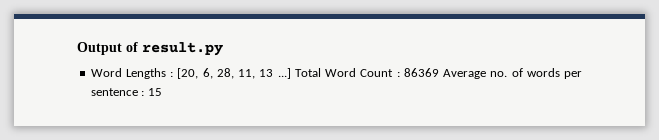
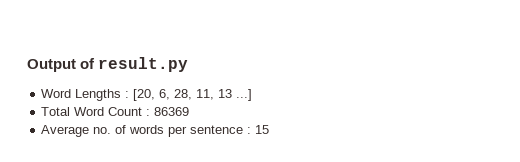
- Word Lengths : [20, 6, 28, 11, 13 ...] Total Word Count : 86369 Average no. of words per sentence : 15
+ Word Lengths : [20, 6, 28, 11, 13 ...]
+ Total Word Count : 86369
+ Average no. of words per sentence : 15

